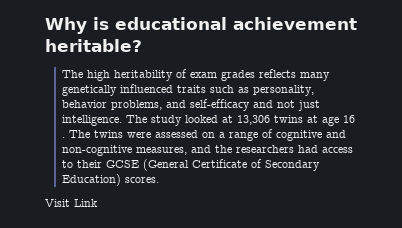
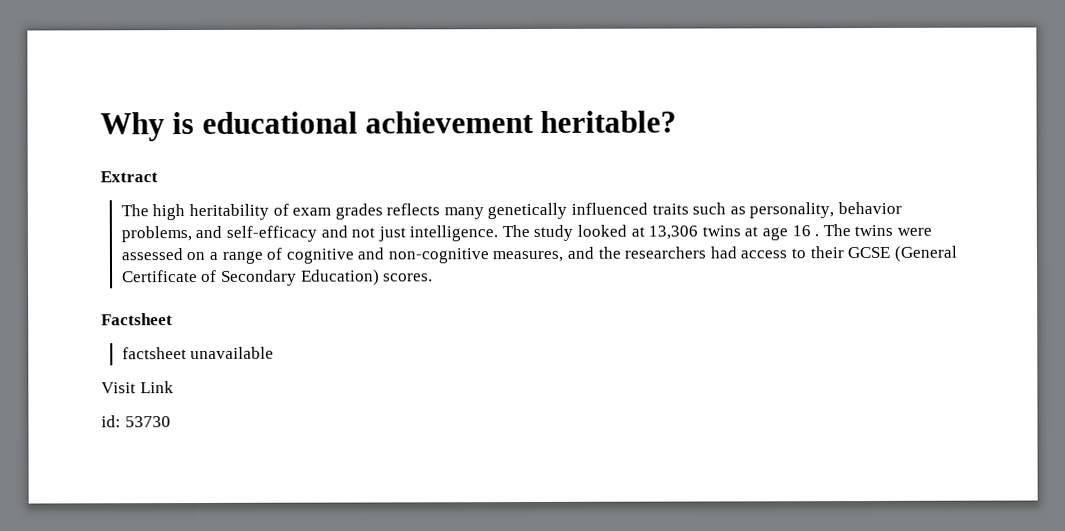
+ Extract
+ Factsheet
+ factsheet unavailable
+ id: 53730

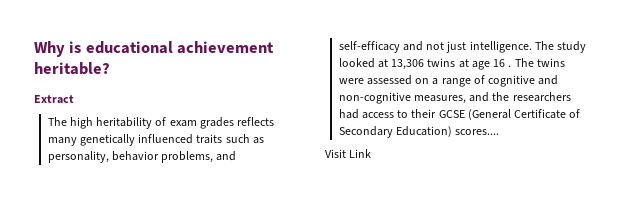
- The twins were assessed on a range of cognitive and non-cognitive measures, and the researchers had access to their GCSE (General Certificate of Secondary Education) scores.
- Factsheet
- factsheet unavailable
+ The twins were assessed on a range of cognitive and non-cognitive measures, and the researchers had access to their GCSE (General Certificate of Secondary Education) scores....
- id: 53730

